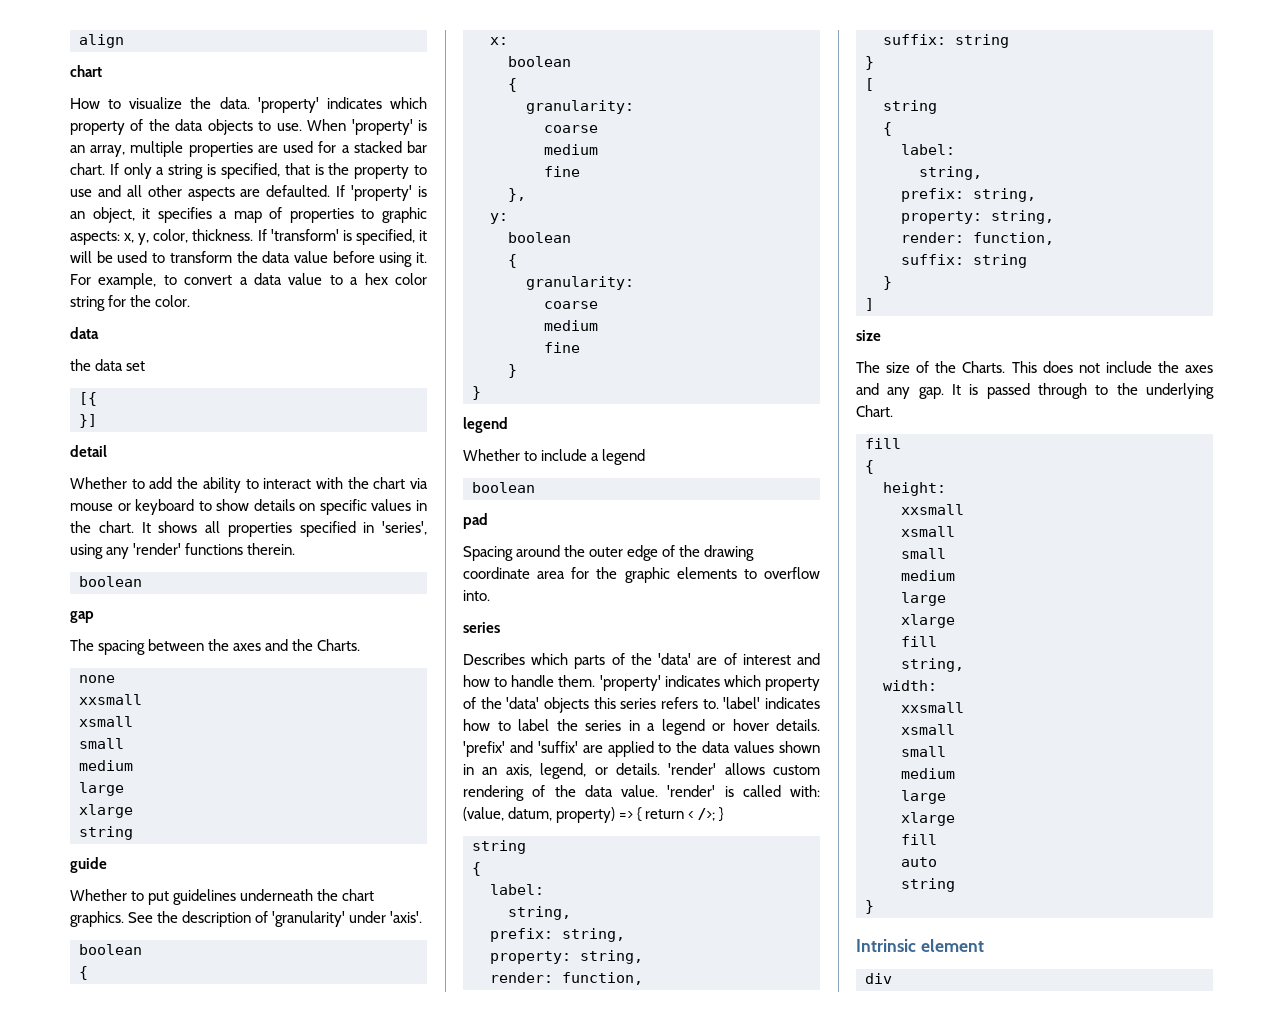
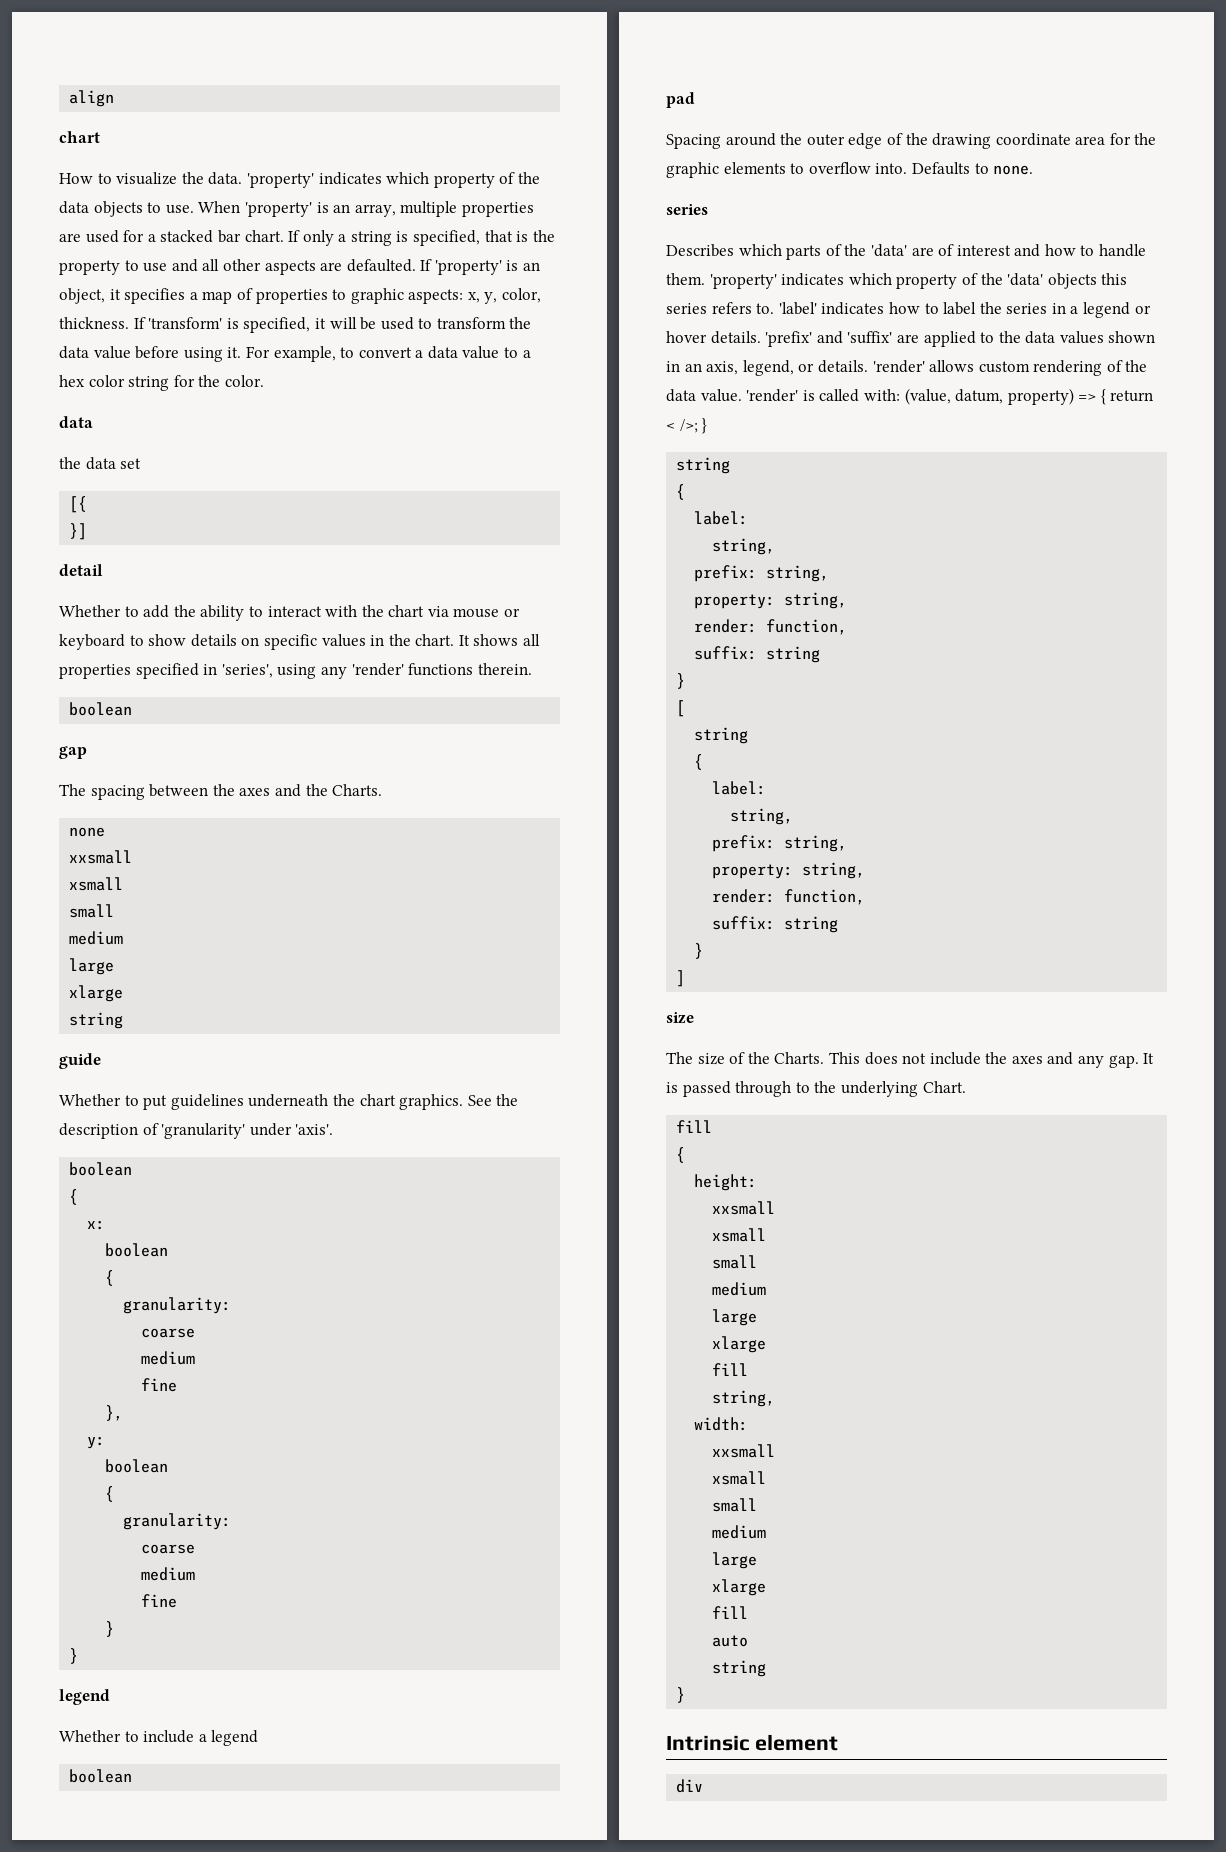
+ Defaults to none.

